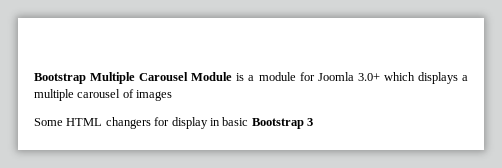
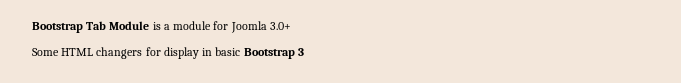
- Bootstrap Multiple Carousel Module is a module for Joomla 3.0+ which displays a multiple carousel of images
+ Bootstrap Tab Module is a module for Joomla 3.0+

